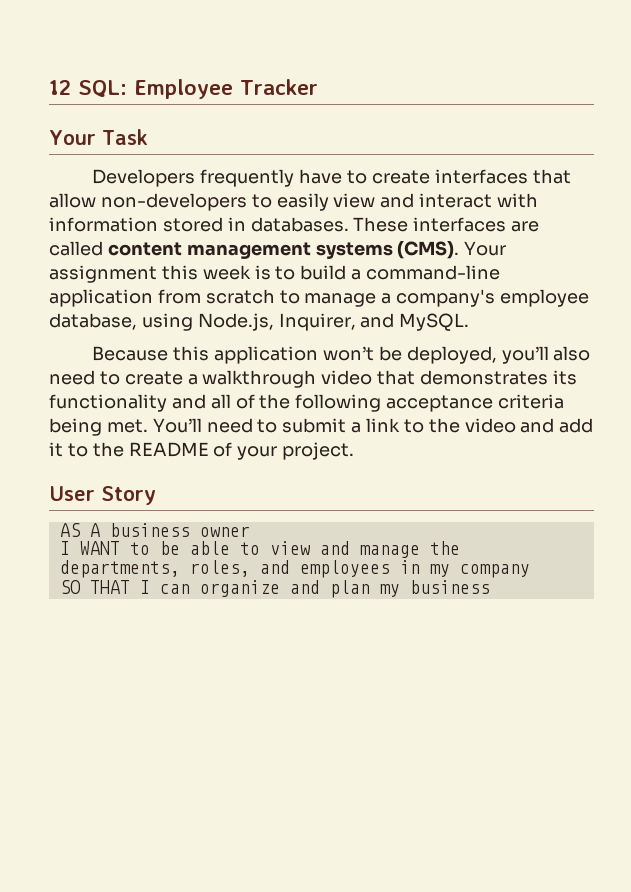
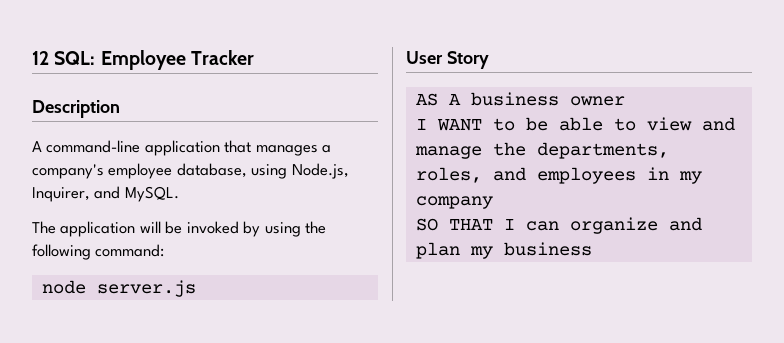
- Your Task
- Developers frequently have to create interfaces that allow non-developers to easily view and interact with information stored in databases. These interfaces are called content management systems (CMS). Your assignment this week is to build a command-line application from scratch to manage a company's employee database, using Node.js, Inquirer, and MySQL.
+ Description
+ A command-line application that manages a company's employee database, using Node.js, Inquirer, and MySQL.
- Because this application won’t be deployed, you’ll also need to create a walkthrough video that demonstrates its functionality and all of the following acceptance criteria being met. You’ll need to submit a link to the video and add it to the README of your project.
+ The application will be invoked by using the following command:
+ node server.js

